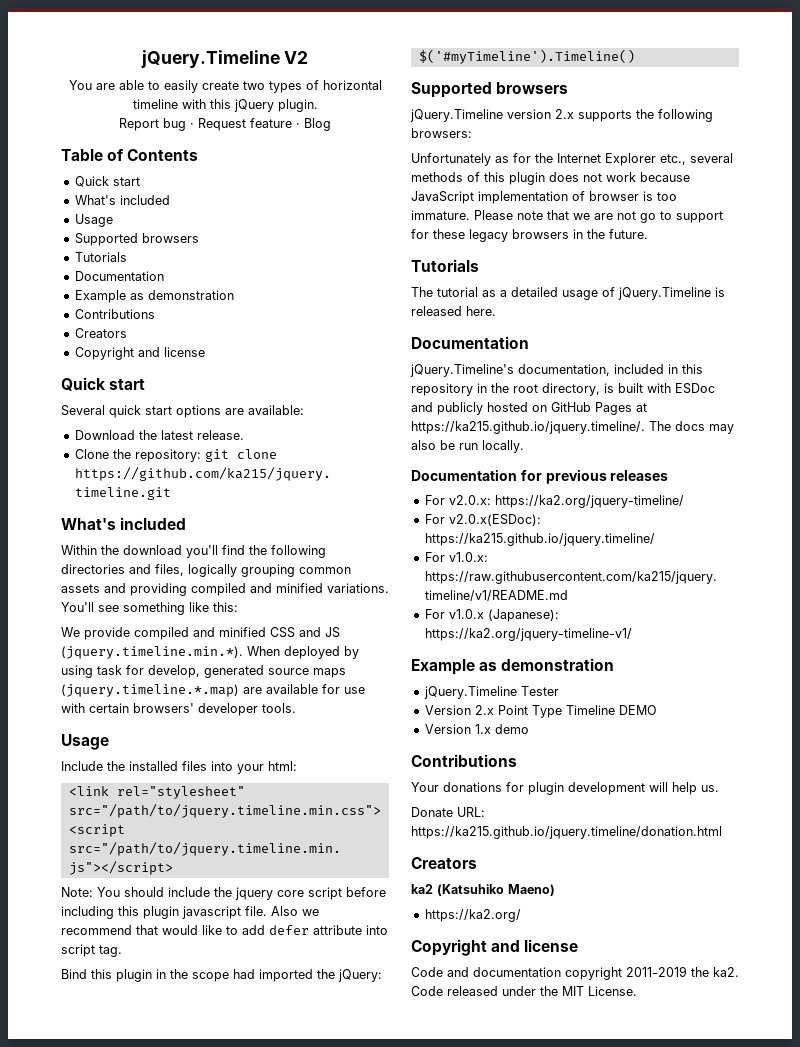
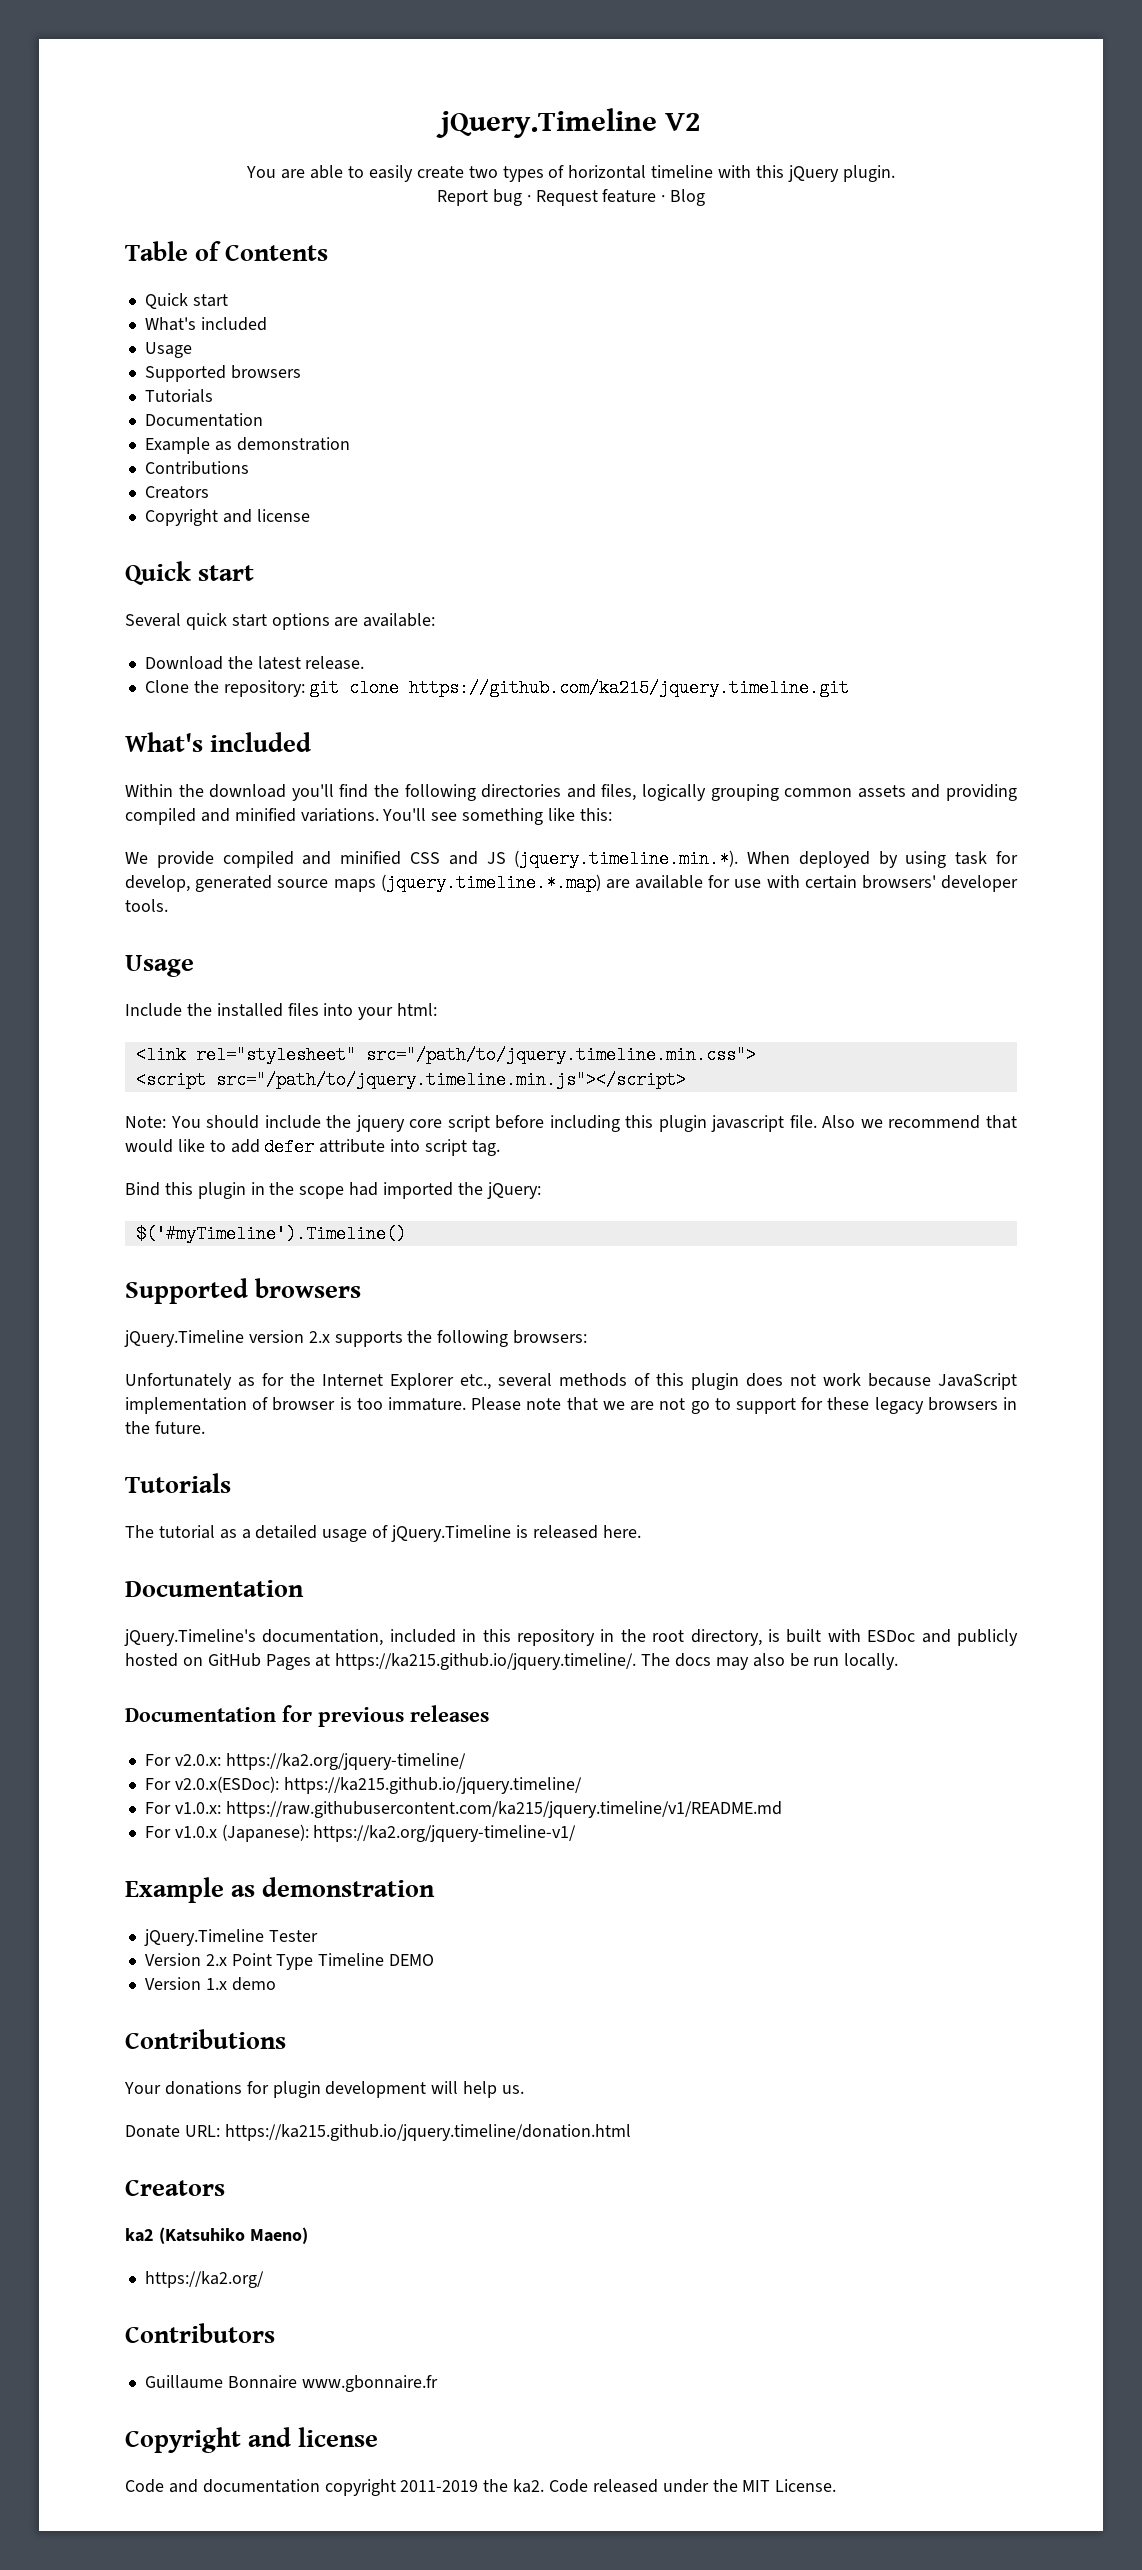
+ Contributors
+ Guillaume Bonnaire www.gbonnaire.fr

